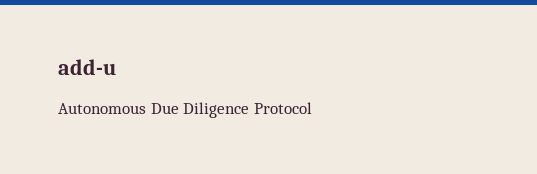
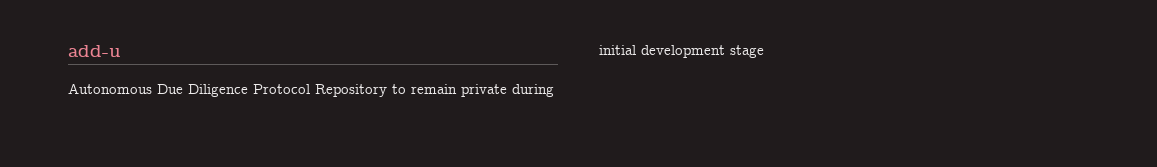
- Autonomous Due Diligence Protocol
+ Autonomous Due Diligence Protocol Repository to remain private during initial development stage

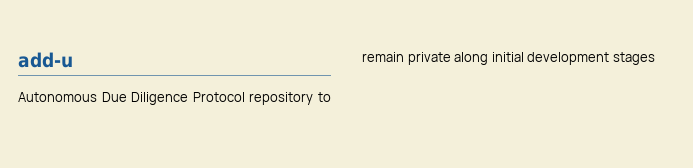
- Autonomous Due Diligence Protocol Repository to remain private during initial development stage
+ Autonomous Due Diligence Protocol repository to remain private along initial development stages

